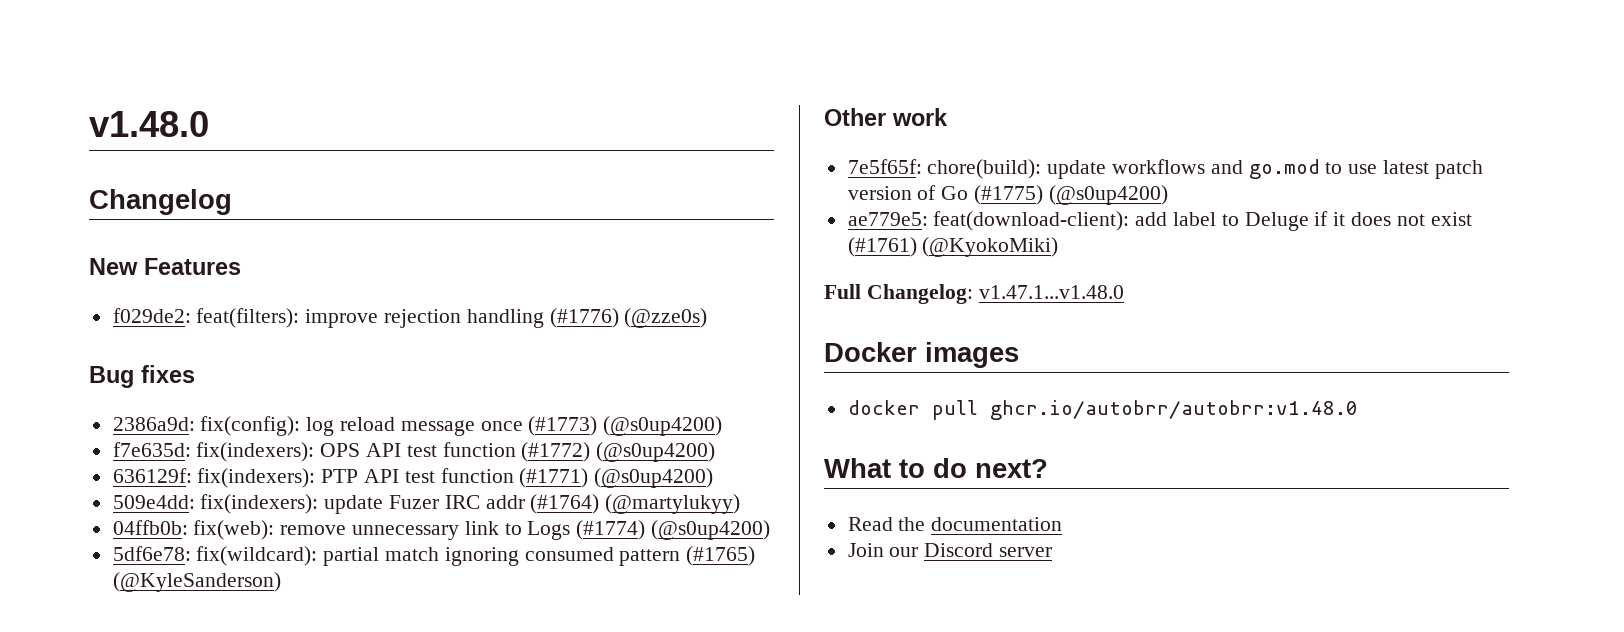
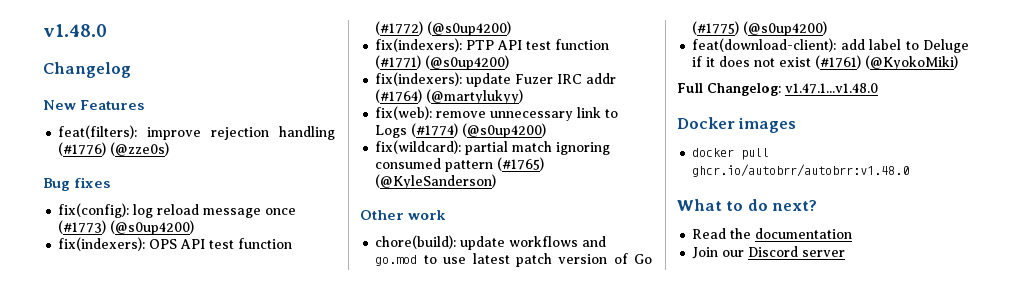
- f029de2: feat(filters): improve rejection handling (#1776) (@zze0s)
+ feat(filters): improve rejection handling (#1776) (@zze0s)
- 2386a9d: fix(config): log reload message once (#1773) (@s0up4200)
+ fix(config): log reload message once (#1773) (@s0up4200)
- f7e635d: fix(indexers): OPS API test function (#1772) (@s0up4200)
+ fix(indexers): OPS API test function (#1772) (@s0up4200)
- 636129f: fix(indexers): PTP API test function (#1771) (@s0up4200)
+ fix(indexers): PTP API test function (#1771) (@s0up4200)
- 509e4dd: fix(indexers): update Fuzer IRC addr (#1764) (@martylukyy)
+ fix(indexers): update Fuzer IRC addr (#1764) (@martylukyy)
- 04ffb0b: fix(web): remove unnecessary link to Logs (#1774) (@s0up4200)
+ fix(web): remove unnecessary link to Logs (#1774) (@s0up4200)
- 5df6e78: fix(wildcard): partial match ignoring consumed pattern (#1765) (@KyleSanderson)
+ fix(wildcard): partial match ignoring consumed pattern (#1765) (@KyleSanderson)
- 7e5f65f: chore(build): update workflows and go.mod to use latest patch version of Go (#1775) (@s0up4200)
+ chore(build): update workflows and go.mod to use latest patch version of Go (#1775) (@s0up4200)
- ae779e5: feat(download-client): add label to Deluge if it does not exist (#1761) (@KyokoMiki)
+ feat(download-client): add label to Deluge if it does not exist (#1761) (@KyokoMiki)

